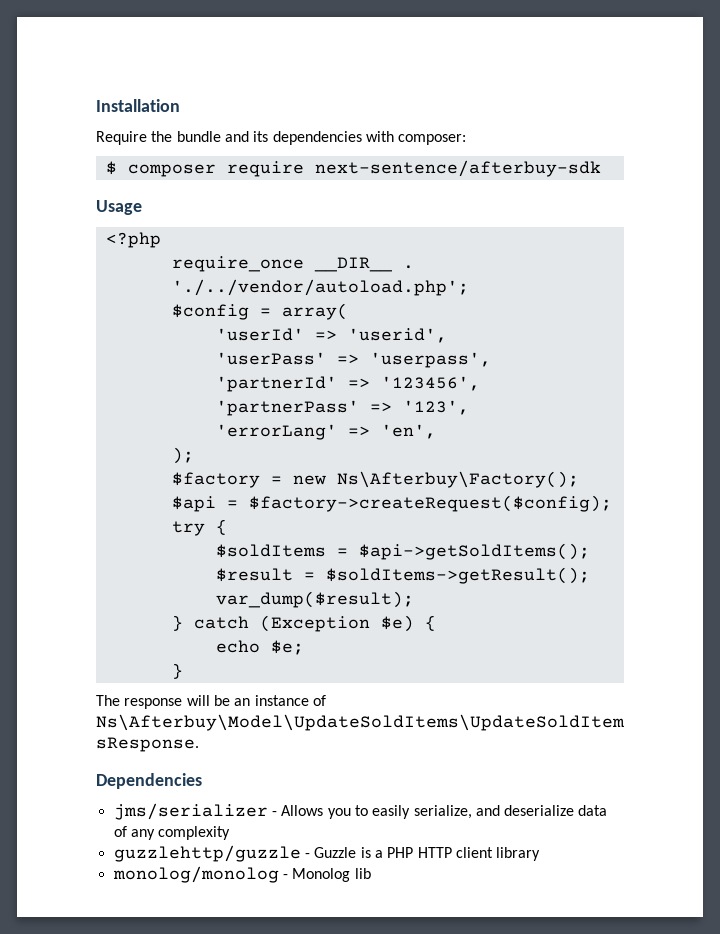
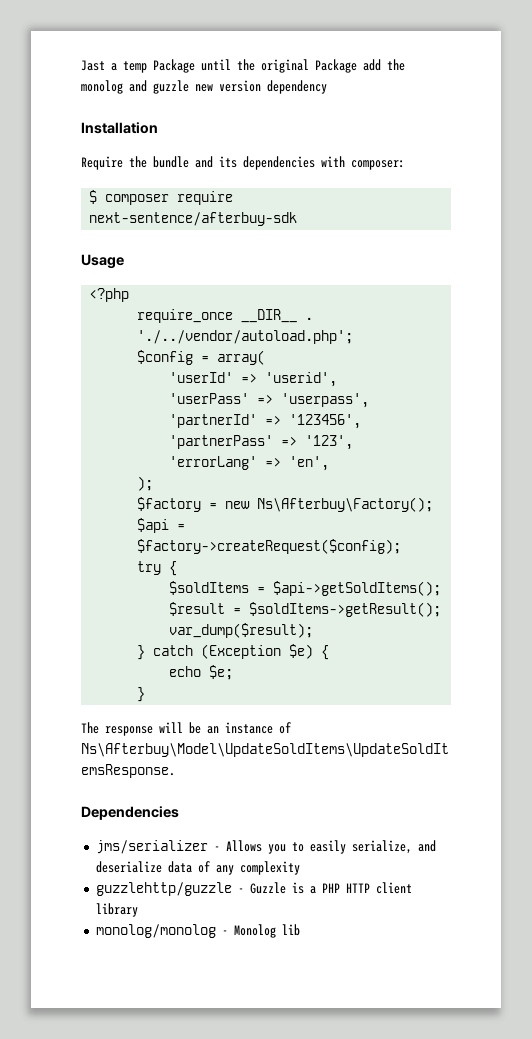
+ Jast a temp Package until the original Package add the monolog and guzzle new version dependency

